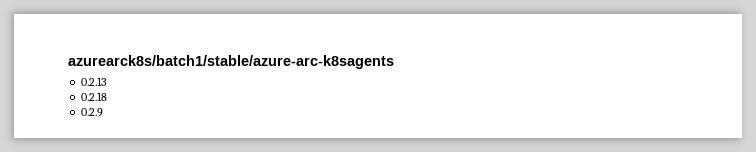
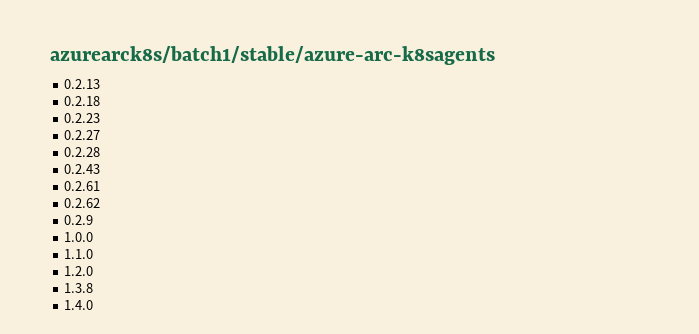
+ 0.2.23
+ 0.2.27
+ 0.2.28
+ 0.2.43
+ 0.2.61
+ 0.2.62
  0.2.9
+ 1.0.0
+ 1.1.0
+ 1.2.0
+ 1.3.8
+ 1.4.0

